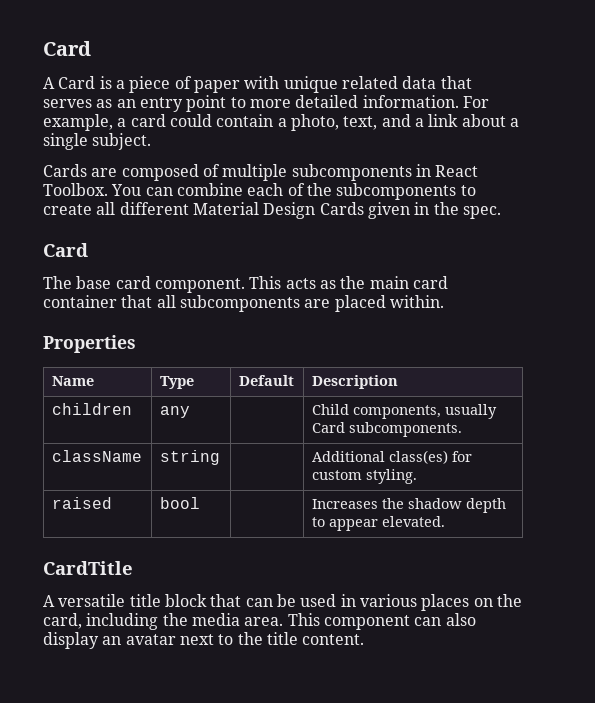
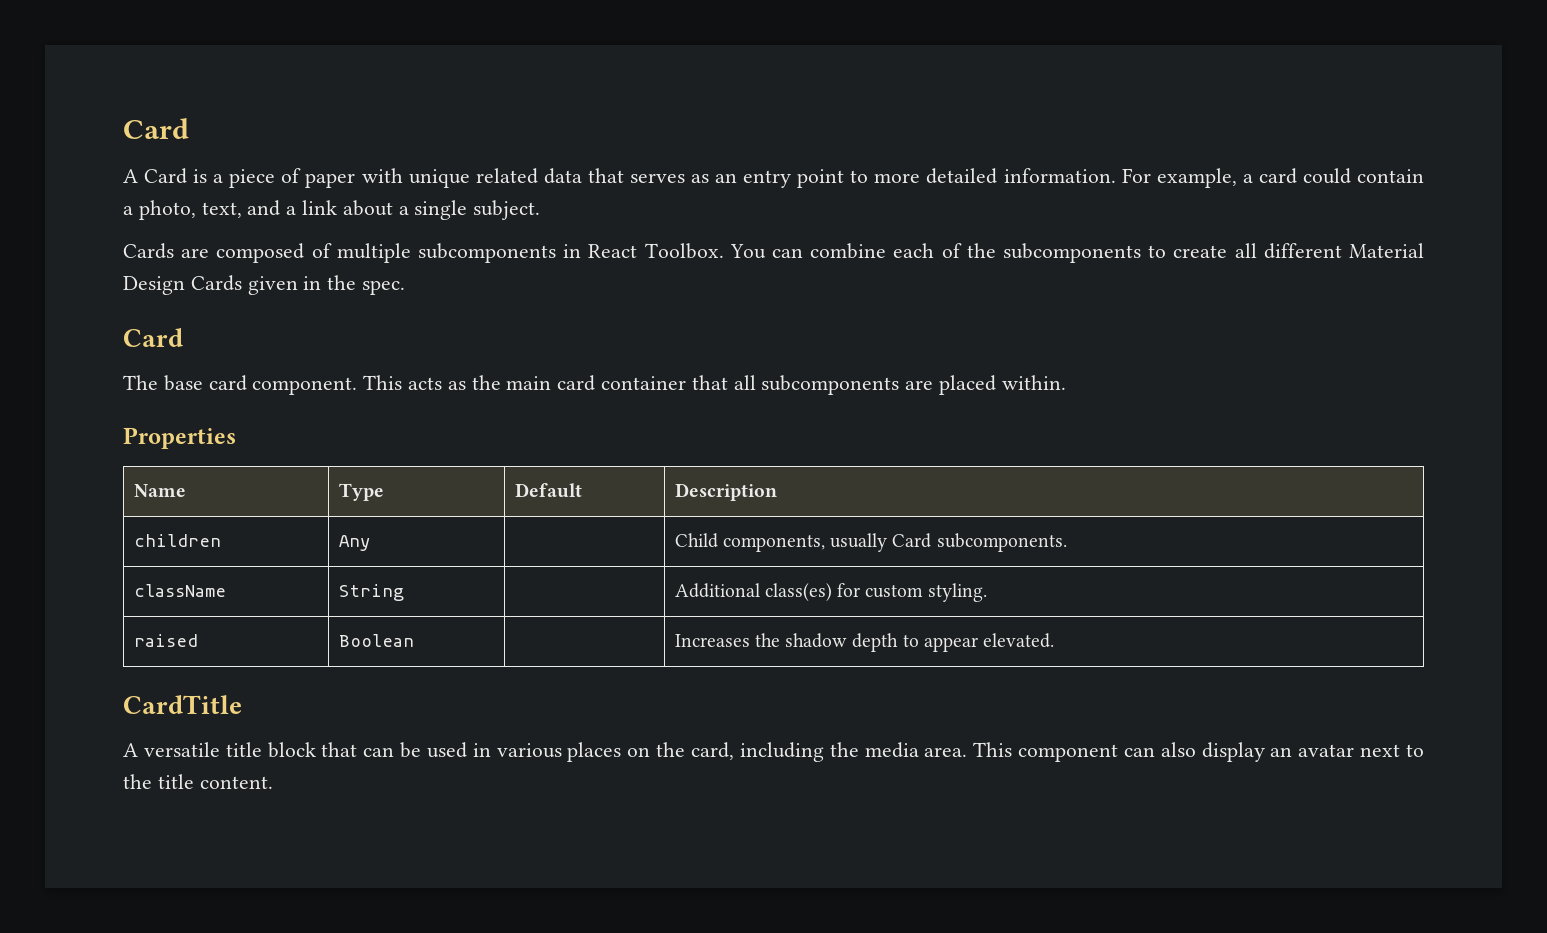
- children | any | | Child components, usually Card subcomponents.
+ children | Any | | Child components, usually Card subcomponents.
- className | string | | Additional class(es) for custom styling.
+ className | String | | Additional class(es) for custom styling.
- raised | bool | | Increases the shadow depth to appear elevated.
+ raised | Boolean | | Increases the shadow depth to appear elevated.

